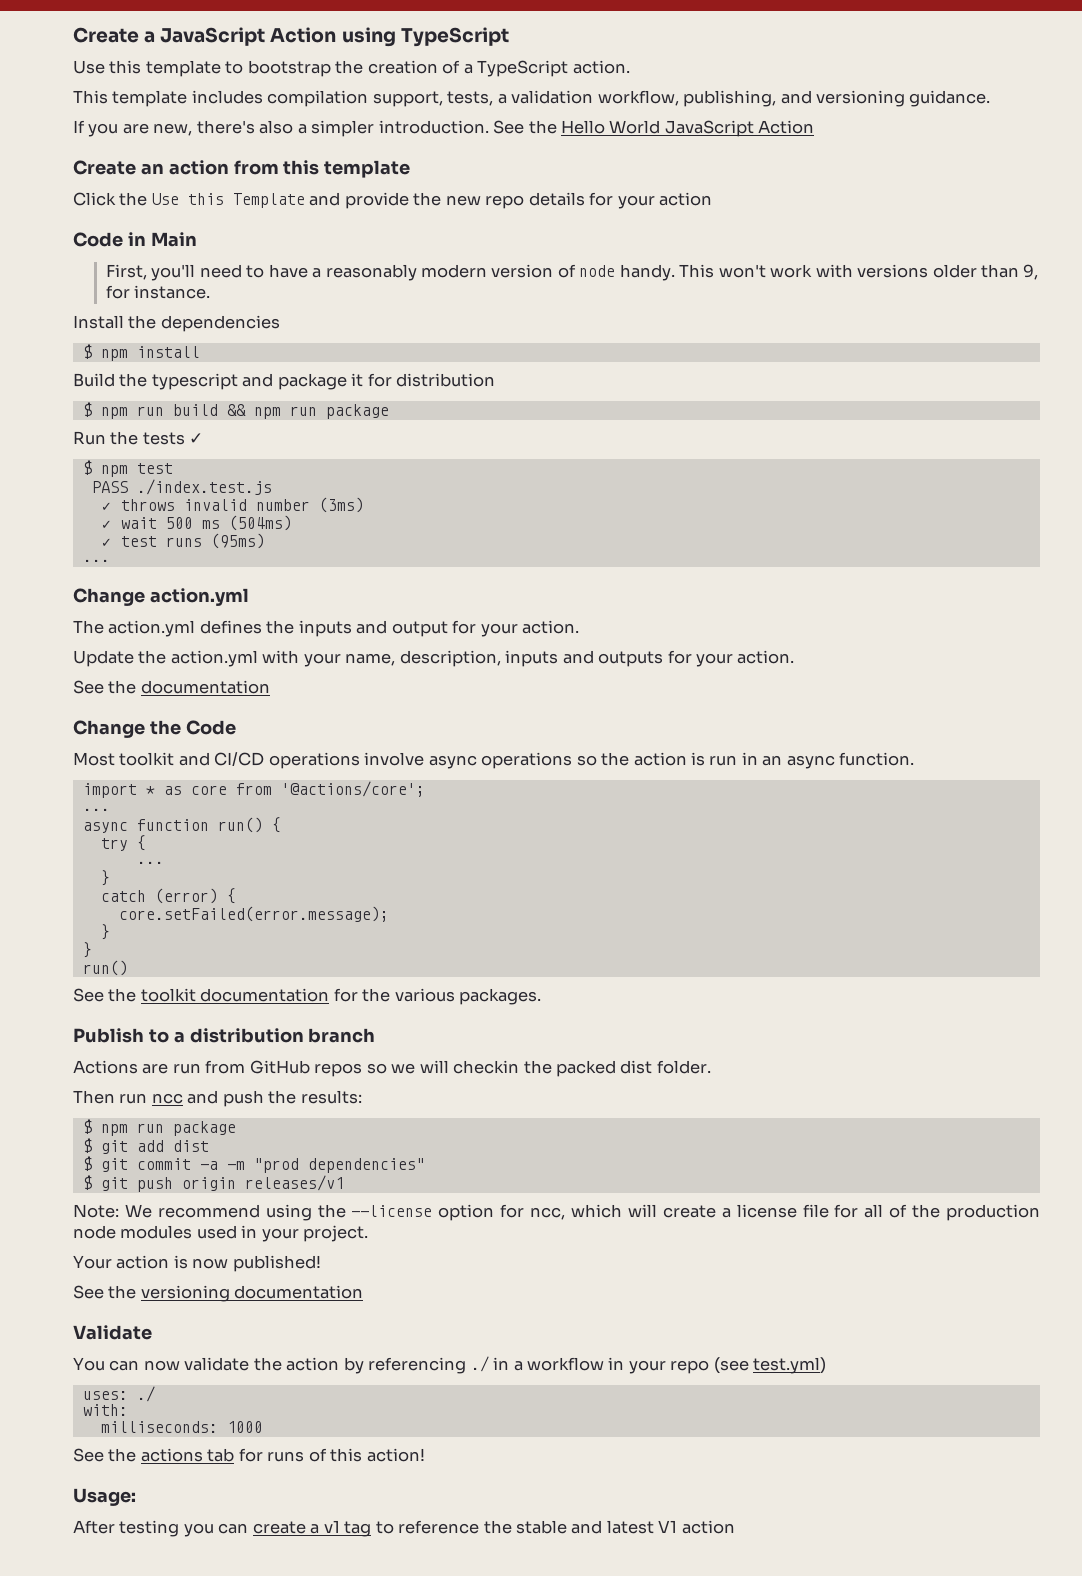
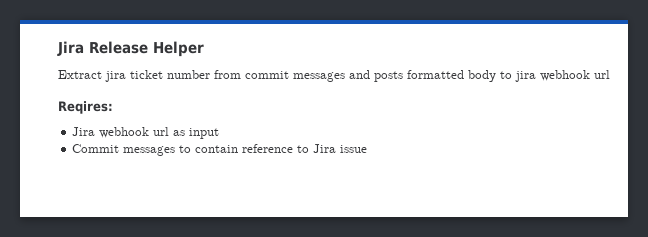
- Create a JavaScript Action using TypeScript
- Use this template to bootstrap the creation of a TypeScript action.
- This template includes compilation support, tests, a validation workflow, publishing, and versioning guidance.
- If you are new, there's also a simpler introduction. See the Hello World JavaScript Action
- Create an action from this template
- Click the Use this Template and provide the new repo details for your action
- Code in Main
- First, you'll need to have a reasonably modern version of node handy. This won't work with versions older than 9, for instance.
- Install the dependencies
- $ npm install
- Build the typescript and package it for distribution
- $ npm run build && npm run package
- Run the tests ✓
- $ npm test
- PASS ./index.test.js
- ✓ throws invalid number (3ms)
- ✓ wait 500 ms (504ms)
- ✓ test runs (95ms)
- ...
- Change action.yml
- The action.yml defines the inputs and output for your action.
- Update the action.yml with your name, description, inputs and outputs for your action.
- See the documentation
- Change the Code
- Most toolkit and CI/CD operations involve async operations so the action is run in an async function.
- import * as core from '@actions/core';
- ...
- async function run() {
- try {
- ...
- }
- catch (error) {
- core.setFailed(error.message);
- }
- }
- run()
- See the toolkit documentation for the various packages.
- Publish to a distribution branch
- Actions are run from GitHub repos so we will checkin the packed dist folder.
- Then run ncc and push the results:
- $ npm run package
- $ git add dist
- $ git commit -a -m "prod dependencies"
- $ git push origin releases/v1
- Note: We recommend using the --license option for ncc, which will create a license file for all of the production node modules used in your project.
- Your action is now published!
- See the versioning documentation
- Validate
- You can now validate the action by referencing ./ in a workflow in your repo (see test.yml)
- uses: ./
- with:
- milliseconds: 1000
- See the actions tab for runs of this action!
- Usage:
- After testing you can create a v1 tag to reference the stable and latest V1 action
+ Jira Release Helper
+ Extract jira ticket number from commit messages and posts formatted body to jira webhook url
+ Reqires:
+ Jira webhook url as input
+ Commit messages to contain reference to Jira issue

